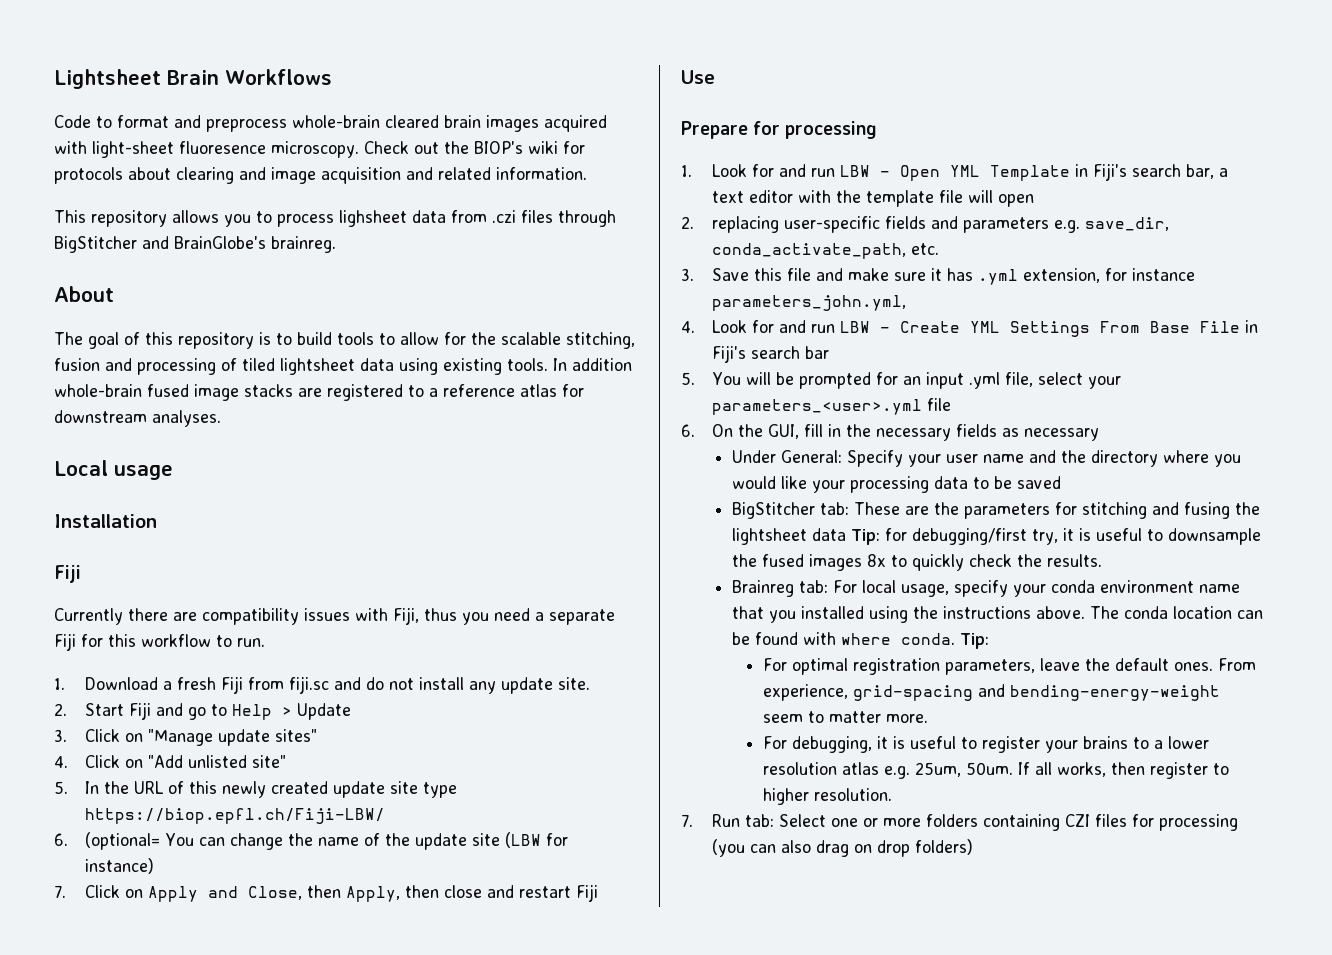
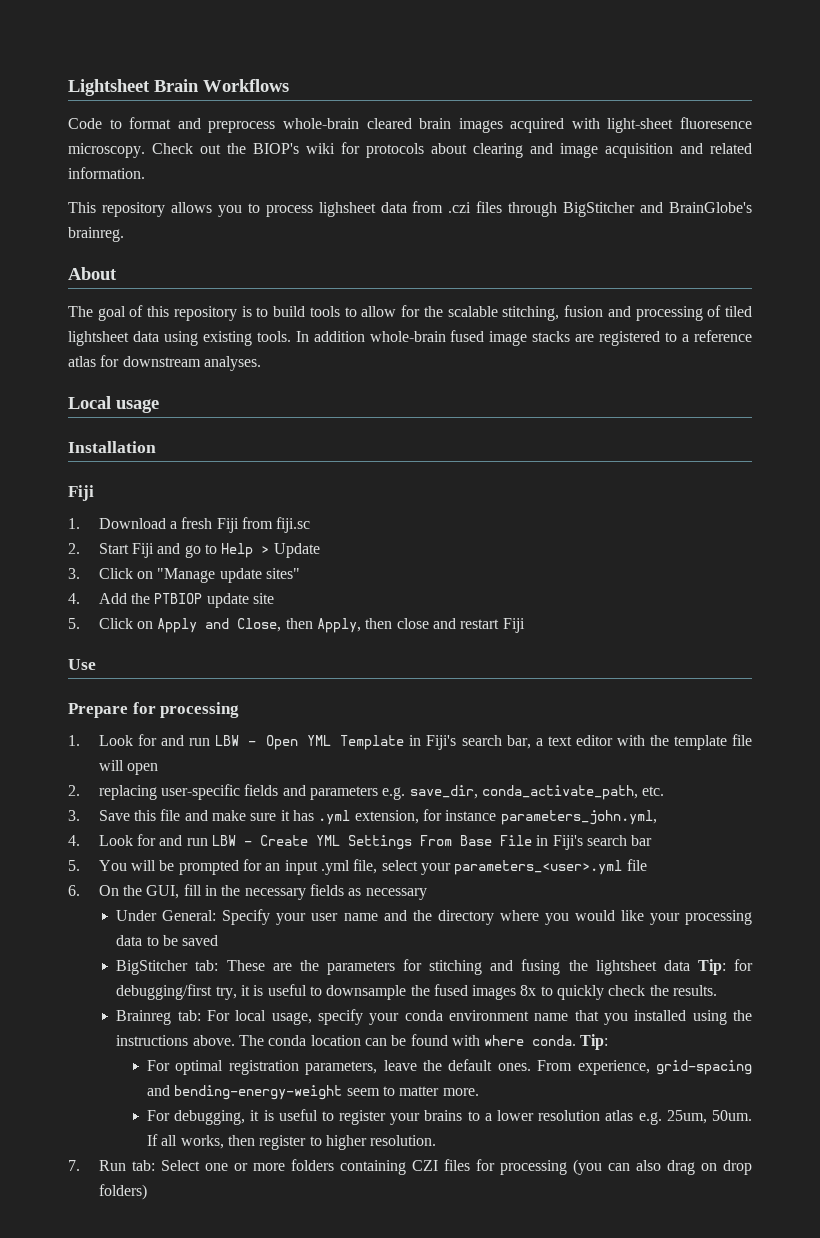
- Currently there are compatibility issues with Fiji, thus you need a separate Fiji for this workflow to run.
- 1. Download a fresh Fiji from fiji.sc and do not install any update site.
+ 1. Download a fresh Fiji from fiji.sc
- 4. Click on "Add unlisted site"
- 5. In the URL of this newly created update site type https://biop.epfl.ch/Fiji-LBW/
- 6. (optional= You can change the name of the update site (LBW for instance)
- 7. Click on Apply and Close, then Apply, then close and restart Fiji
+ 4. Add the PTBIOP update site
+ 5. Click on Apply and Close, then Apply, then close and restart Fiji

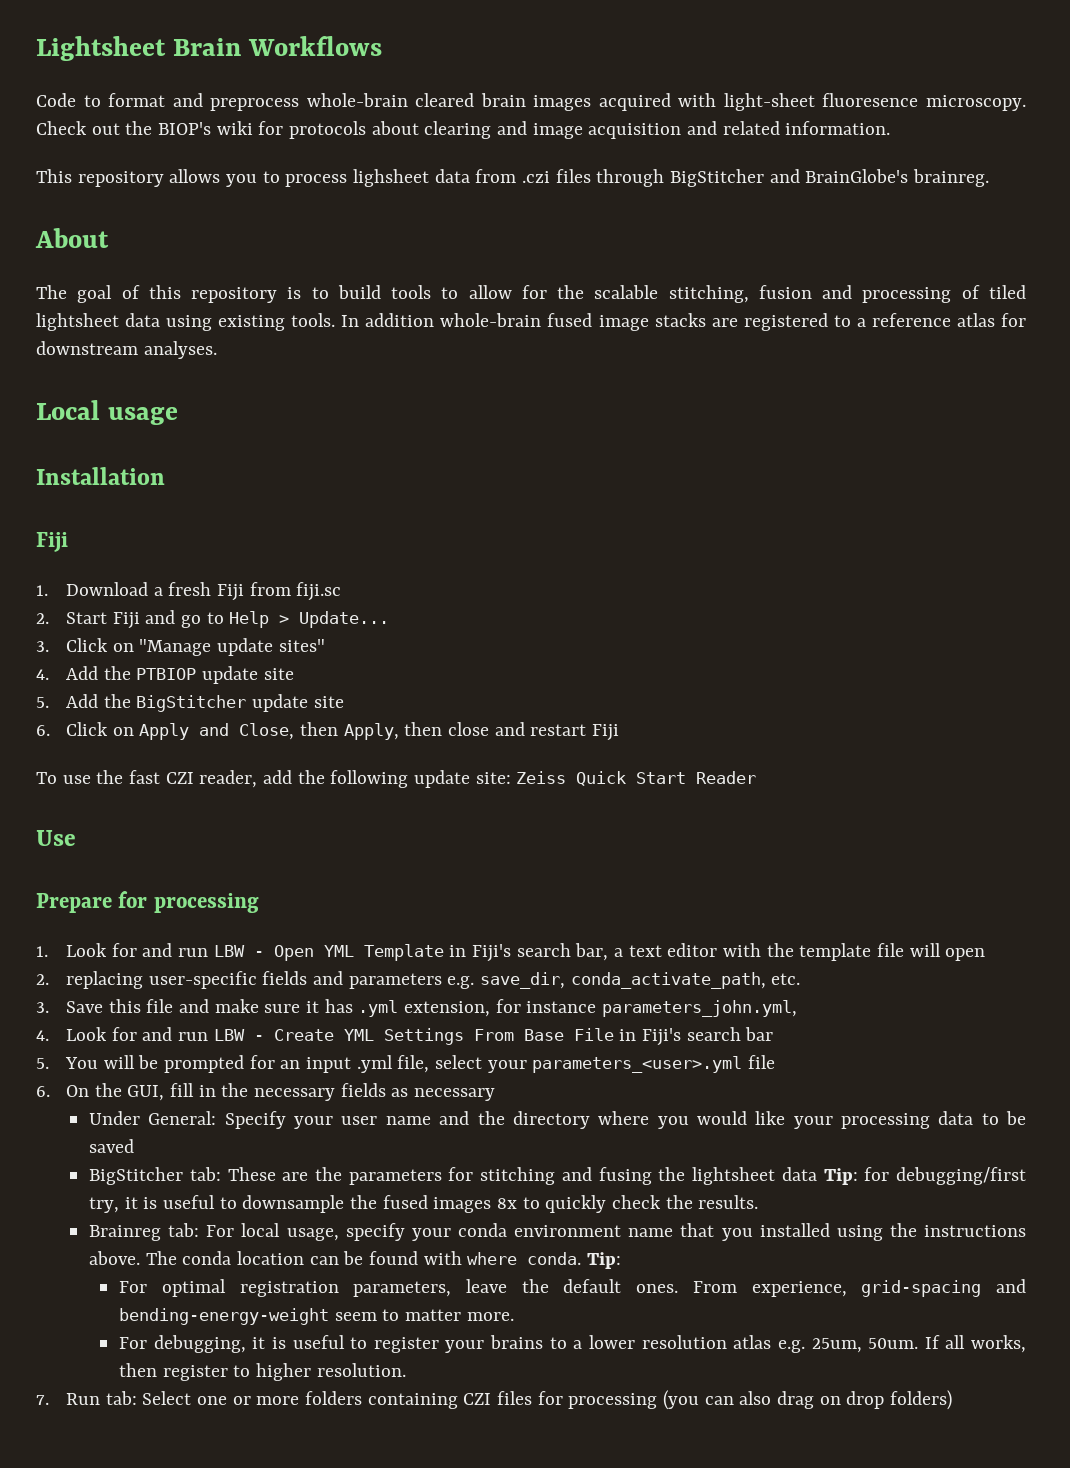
- 2. Start Fiji and go to Help > Update
+ 2. Start Fiji and go to Help > Update...
- 5. Click on Apply and Close, then Apply, then close and restart Fiji
+ 5. Add the BigStitcher update site
+ 6. Click on Apply and Close, then Apply, then close and restart Fiji
+ To use the fast CZI reader, add the following update site: Zeiss Quick Start Reader

